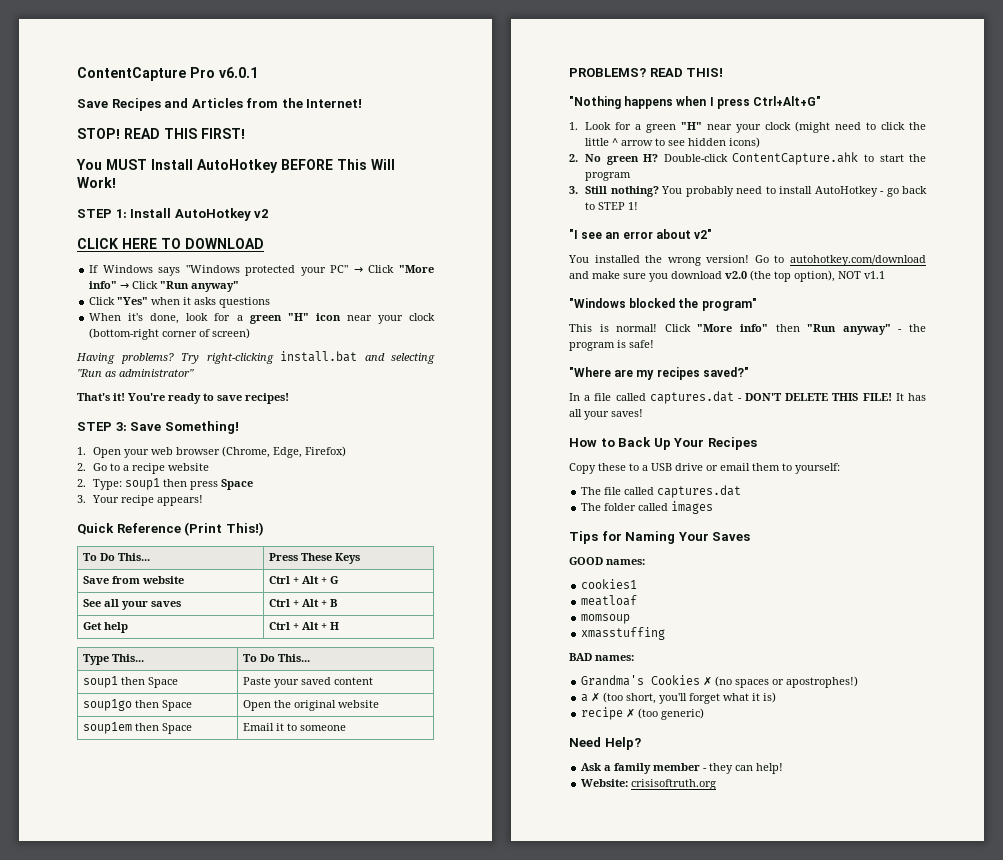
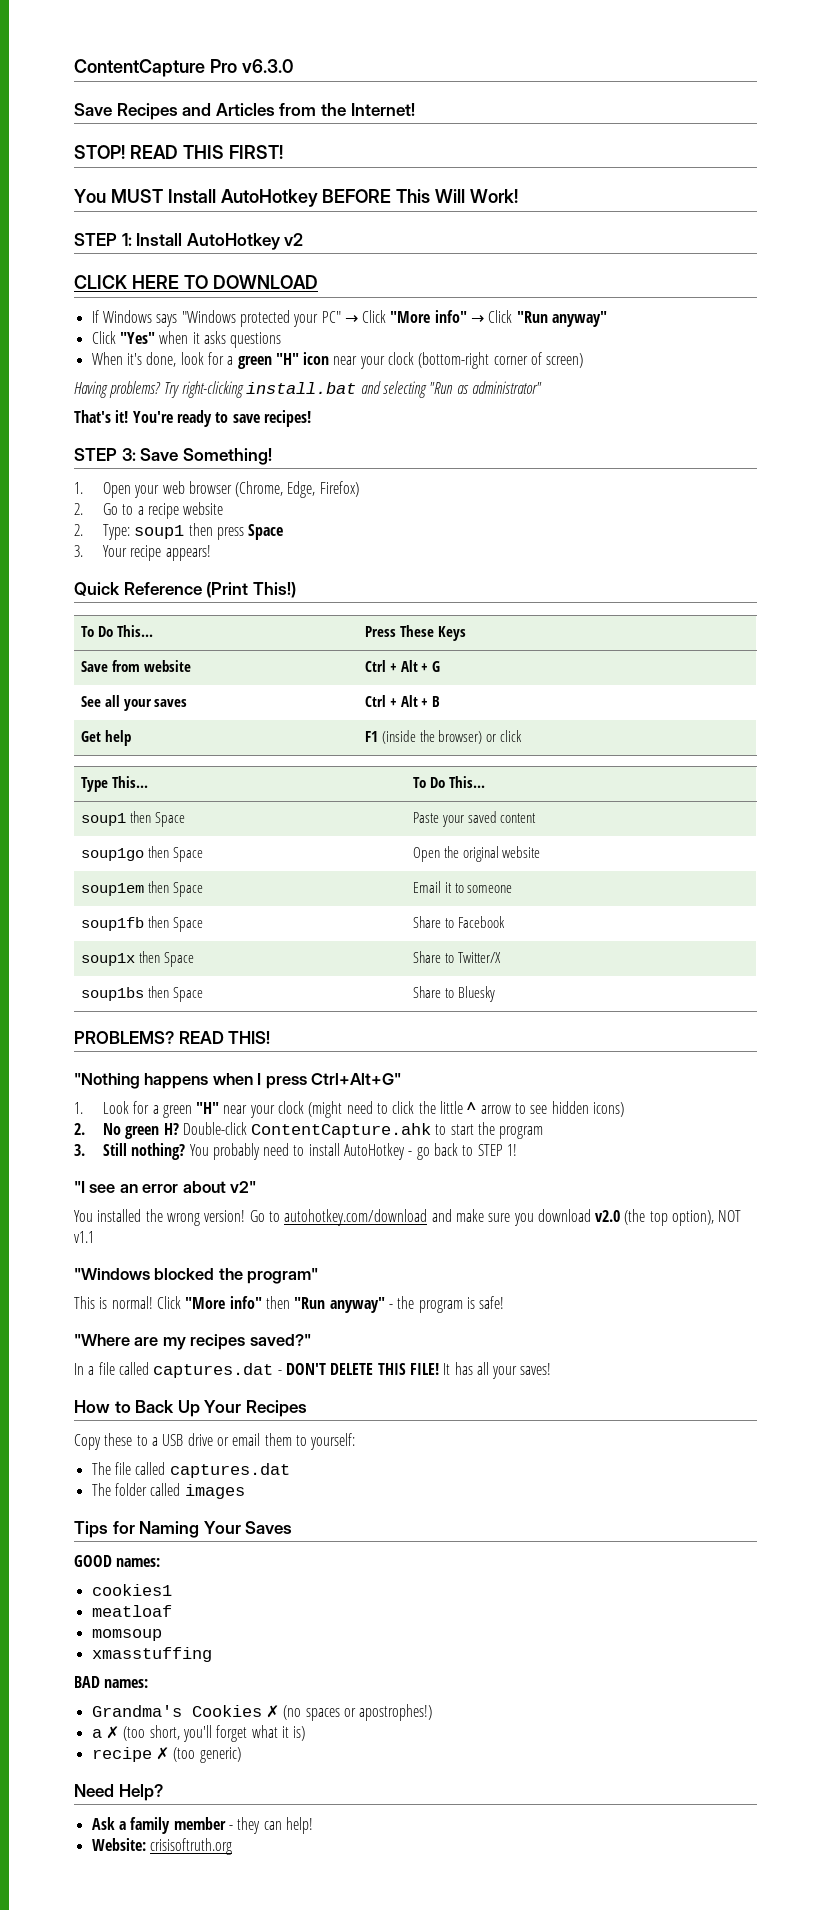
- ContentCapture Pro v6.0.1
+ ContentCapture Pro v6.3.0
- Get help | Ctrl + Alt + H
+ Get help | F1 (inside the browser) or click
+ soup1fb then Space | Share to Facebook
+ soup1x then Space | Share to Twitter/X
+ soup1bs then Space | Share to Bluesky

